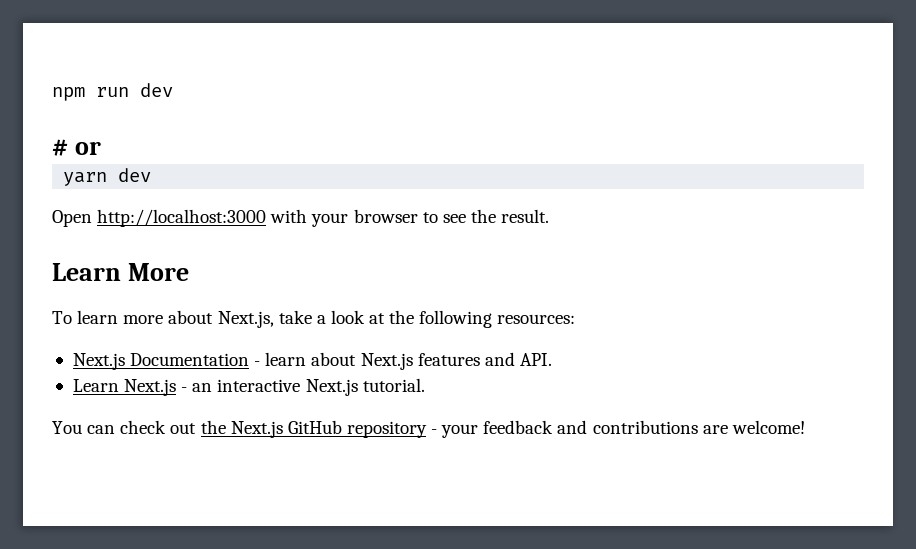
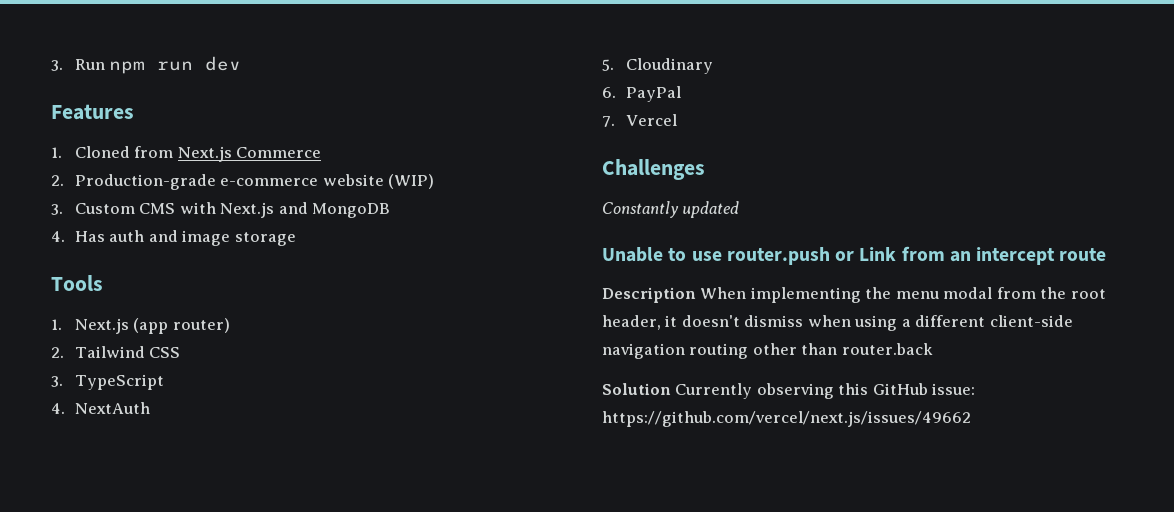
- npm run dev
+ 3. Run npm run dev
- # or
- yarn dev
- Open http://localhost:3000 with your browser to see the result.
- Learn More
- To learn more about Next.js, take a look at the following resources:
- Next.js Documentation - learn about Next.js features and API.
- Learn Next.js - an interactive Next.js tutorial.
- You can check out the Next.js GitHub repository - your feedback and contributions are welcome!
+ Features
+ 1. Cloned from Next.js Commerce
+ 2. Production-grade e-commerce website (WIP)
+ 3. Custom CMS with Next.js and MongoDB
+ 4. Has auth and image storage
+ Tools
+ 1. Next.js (app router)
+ 2. Tailwind CSS
+ 3. TypeScript
+ 4. NextAuth
+ 5. Cloudinary
+ 6. PayPal
+ 7. Vercel
+ Challenges
+ Constantly updated
+ Unable to use router.push or Link from an intercept route
+ Description When implementing the menu modal from the root header, it doesn't dismiss when using a different client-side navigation routing other than router.back
+ Solution Currently observing this GitHub issue: https://github.com/vercel/next.js/issues/49662

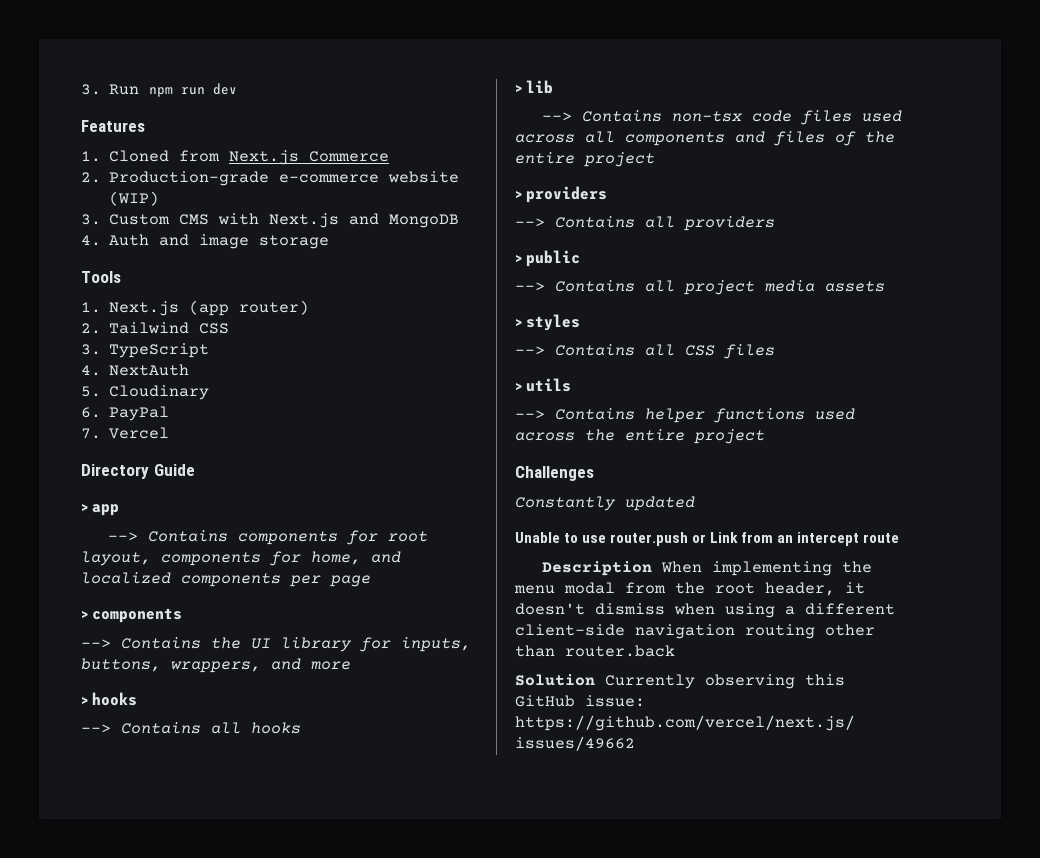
- 4. Has auth and image storage
+ 4. Auth and image storage
+ Directory Guide
+ > app
+ --> Contains components for root layout, components for home, and localized components per page
+ > components
+ --> Contains the UI library for inputs, buttons, wrappers, and more
+ > hooks
+ --> Contains all hooks
+ > lib
+ --> Contains non-tsx code files used across all components and files of the entire project
+ > providers
+ --> Contains all providers
+ > public
+ --> Contains all project media assets
+ > styles
+ --> Contains all CSS files
+ > utils
+ --> Contains helper functions used across the entire project

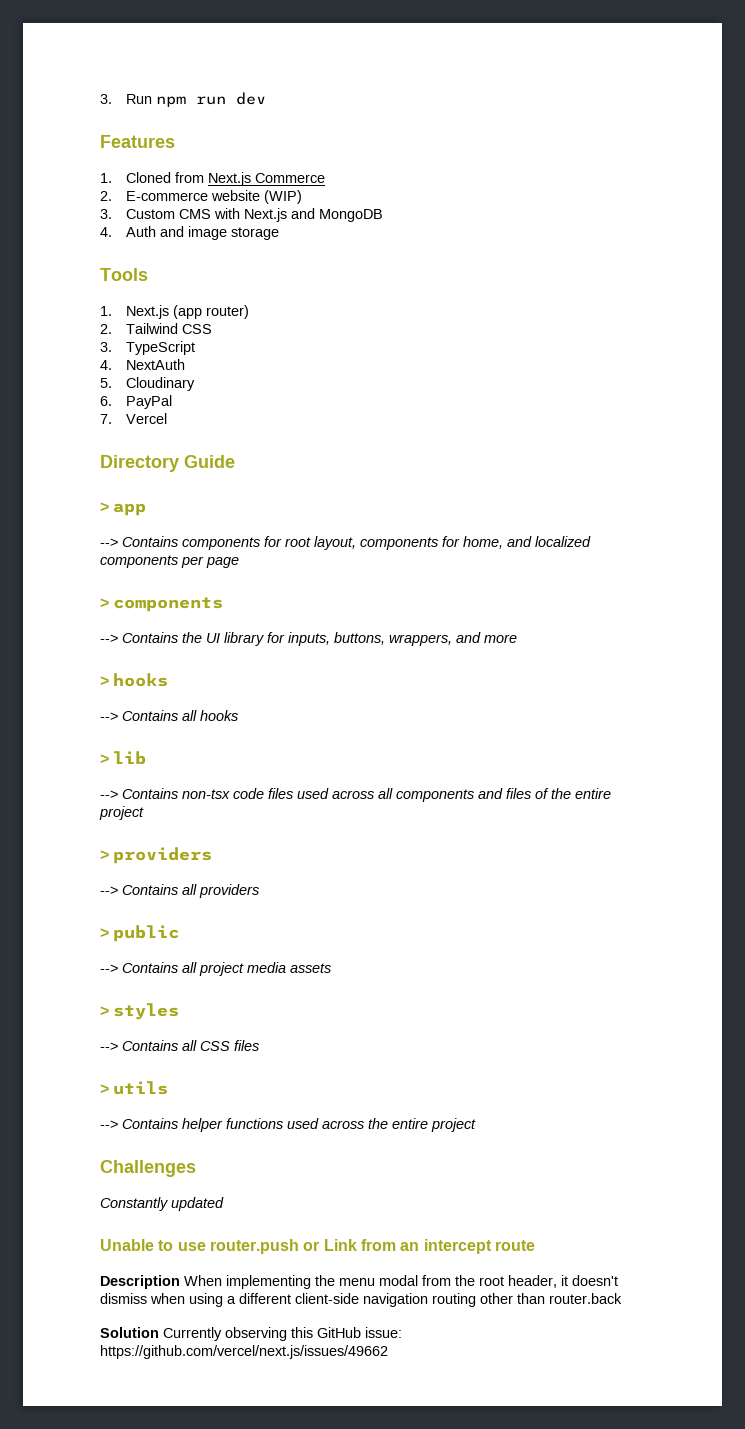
- 2. Production-grade e-commerce website (WIP)
+ 2. E-commerce website (WIP)

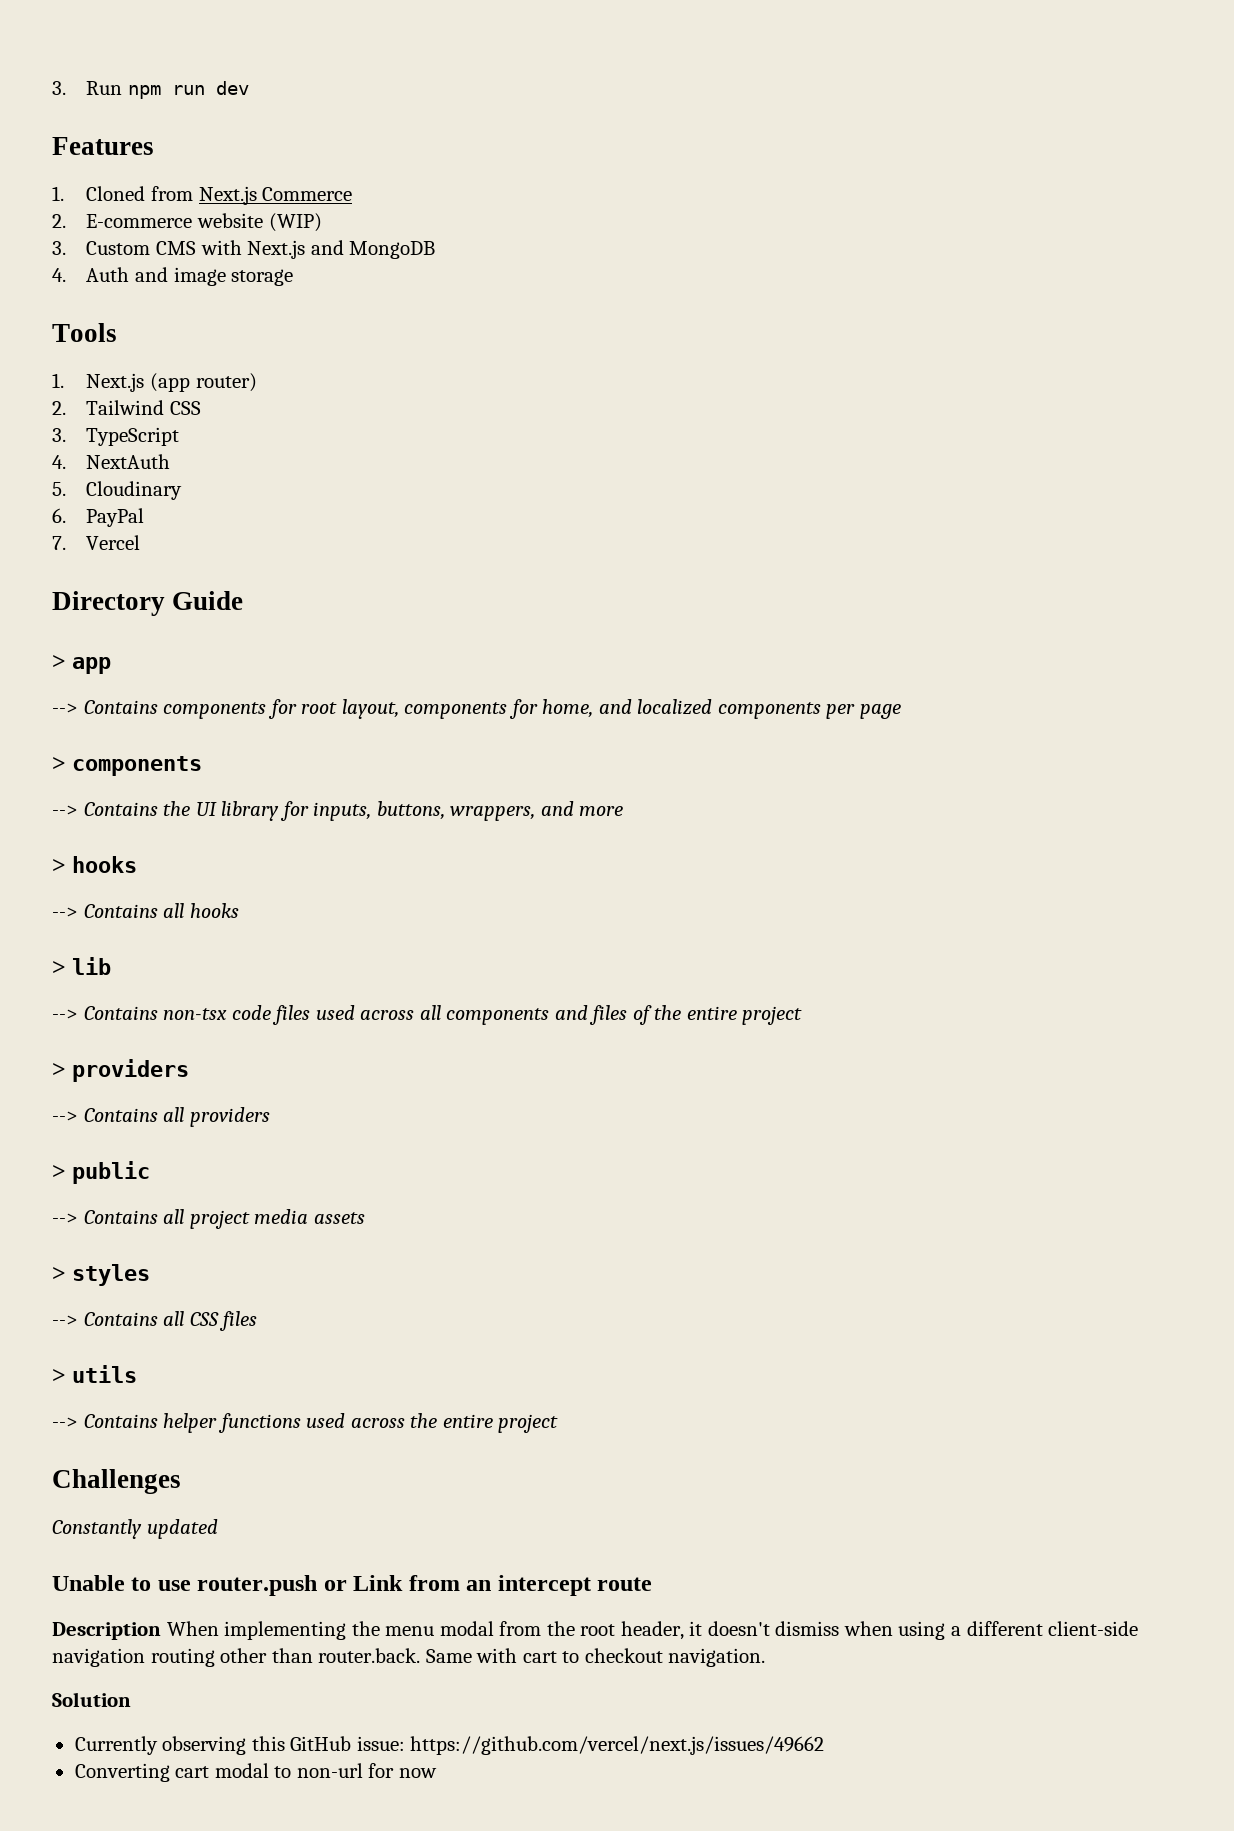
- Description When implementing the menu modal from the root header, it doesn't dismiss when using a different client-side navigation routing other than router.back
+ Description When implementing the menu modal from the root header, it doesn't dismiss when using a different client-side navigation routing other than router.back. Same with cart to checkout navigation.
- Solution Currently observing this GitHub issue: https://github.com/vercel/next.js/issues/49662
+ Solution
+ Currently observing this GitHub issue: https://github.com/vercel/next.js/issues/49662
+ Converting cart modal to non-url for now

